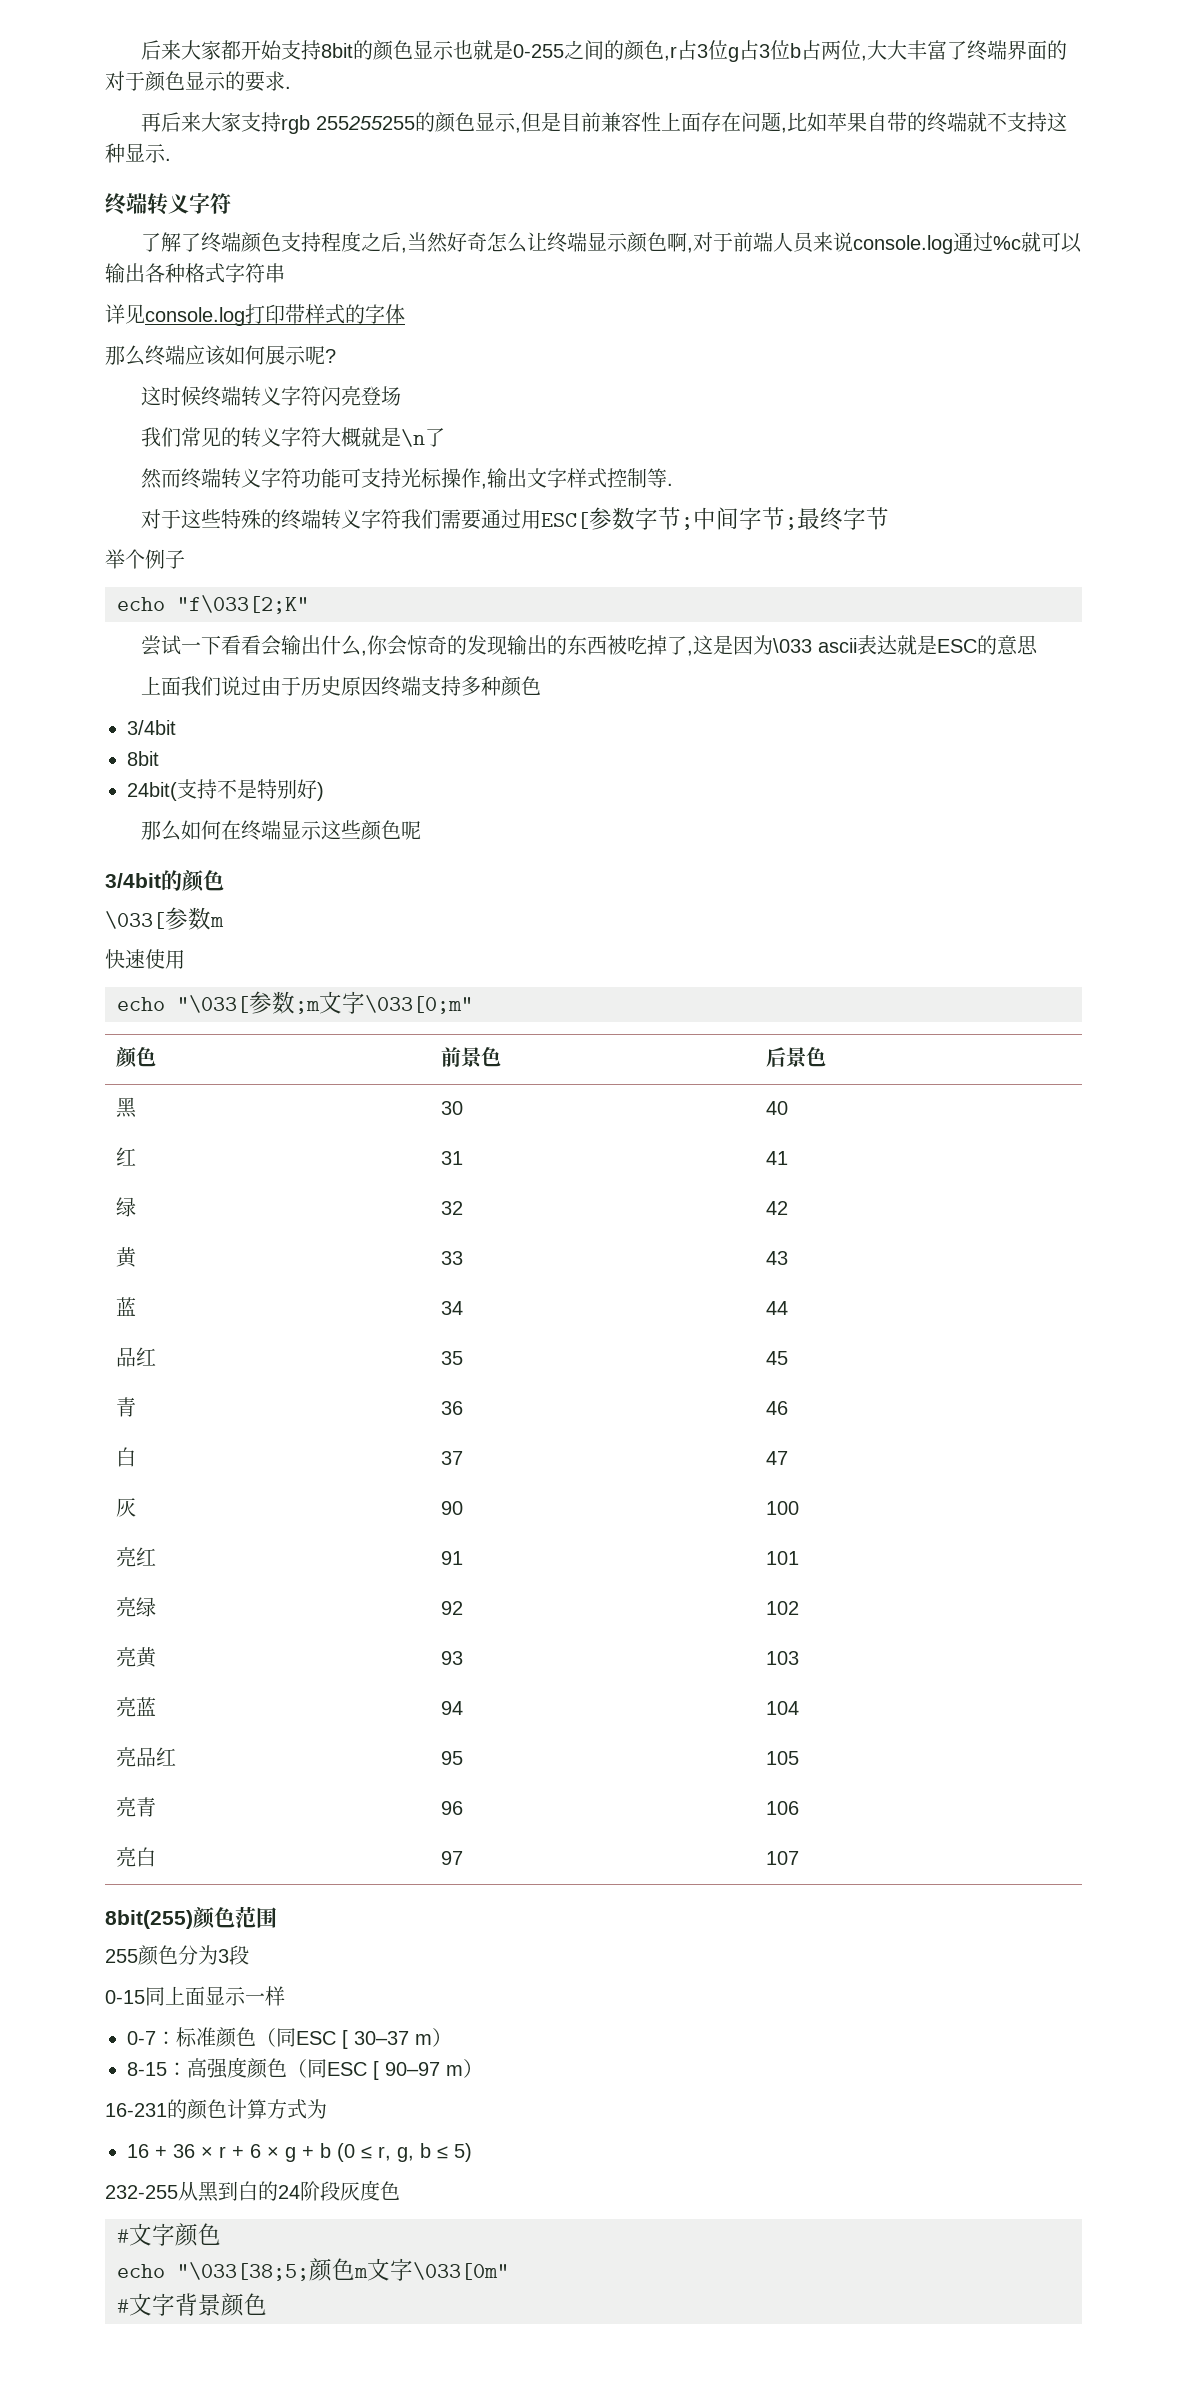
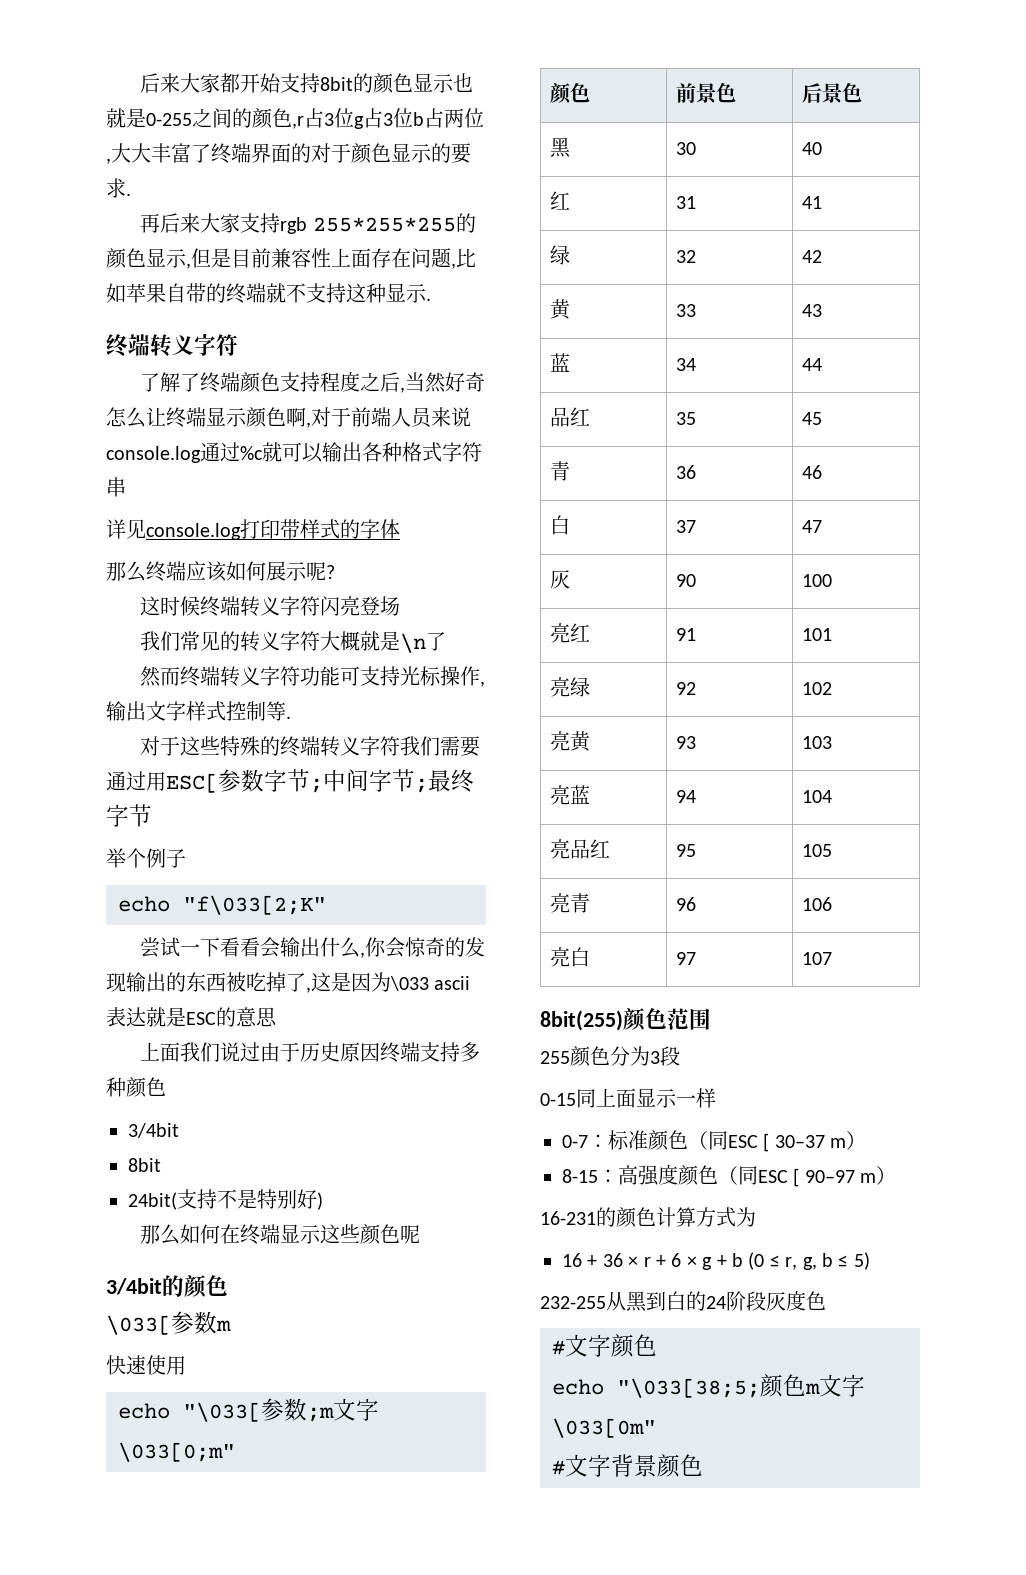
- 再后来大家支持rgb 255255255的颜色显示,但是目前兼容性上面存在问题,比如苹果自带的终端就不支持这种显示.
+ 再后来大家支持rgb 255*255*255的颜色显示,但是目前兼容性上面存在问题,比如苹果自带的终端就不支持这种显示.

